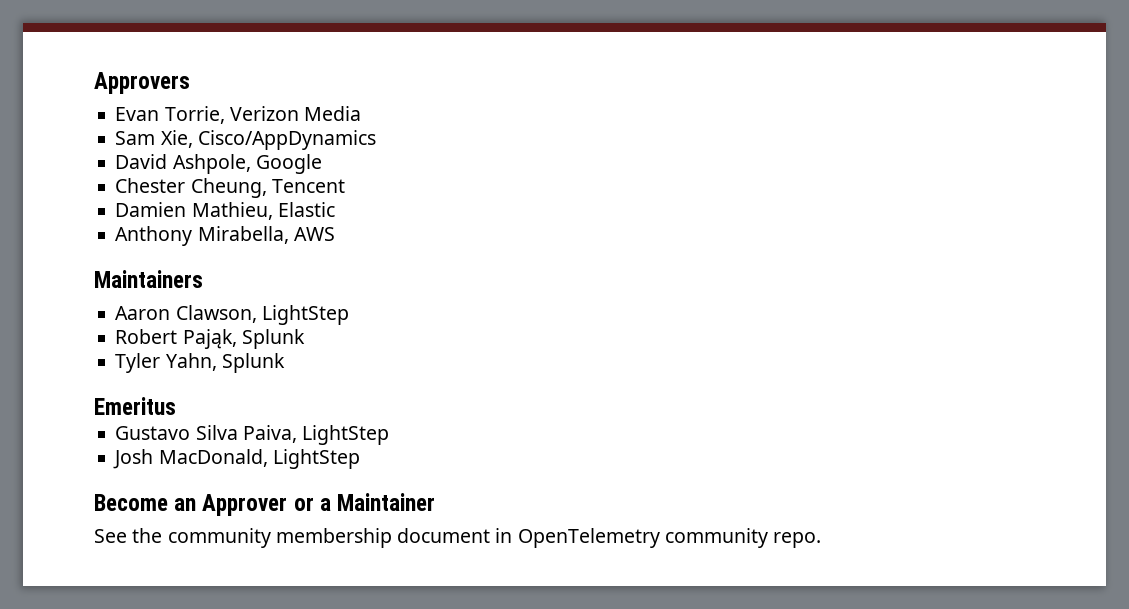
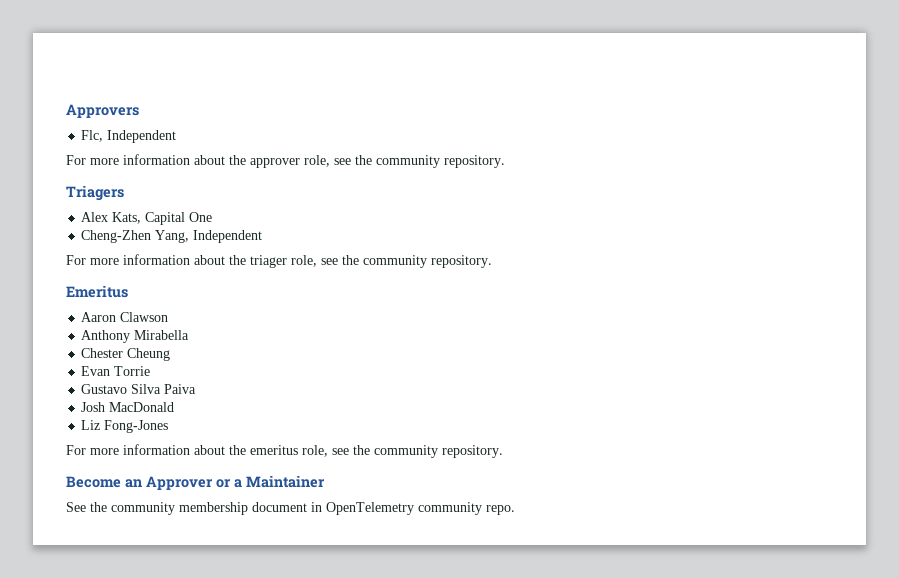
- Evan Torrie, Verizon Media
- Sam Xie, Cisco/AppDynamics
- David Ashpole, Google
- Chester Cheung, Tencent
- Damien Mathieu, Elastic
- Anthony Mirabella, AWS
- Maintainers
- Aaron Clawson, LightStep
- Robert Pająk, Splunk
- Tyler Yahn, Splunk
+ Flc, Independent
+ For more information about the approver role, see the community repository.
+ Triagers
+ Alex Kats, Capital One
+ Cheng-Zhen Yang, Independent
+ For more information about the triager role, see the community repository.
  Emeritus
+ Aaron Clawson
+ Anthony Mirabella
+ Chester Cheung
+ Evan Torrie
- Gustavo Silva Paiva, LightStep
+ Gustavo Silva Paiva
- Josh MacDonald, LightStep
+ Josh MacDonald
+ Liz Fong-Jones
+ For more information about the emeritus role, see the community repository.

